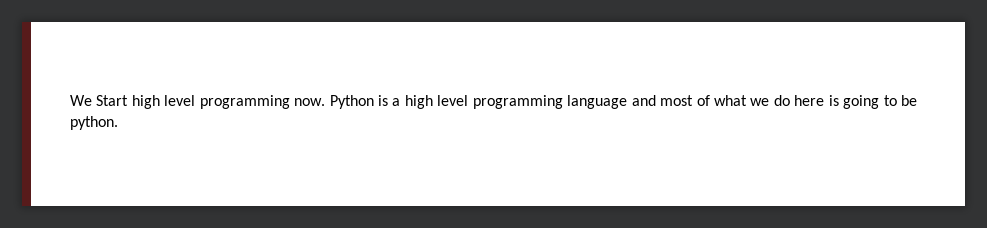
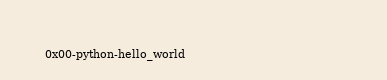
- We Start high level programming now. Python is a high level programming language and most of what we do here is going to be python.
+ 0x00-python-hello_world

